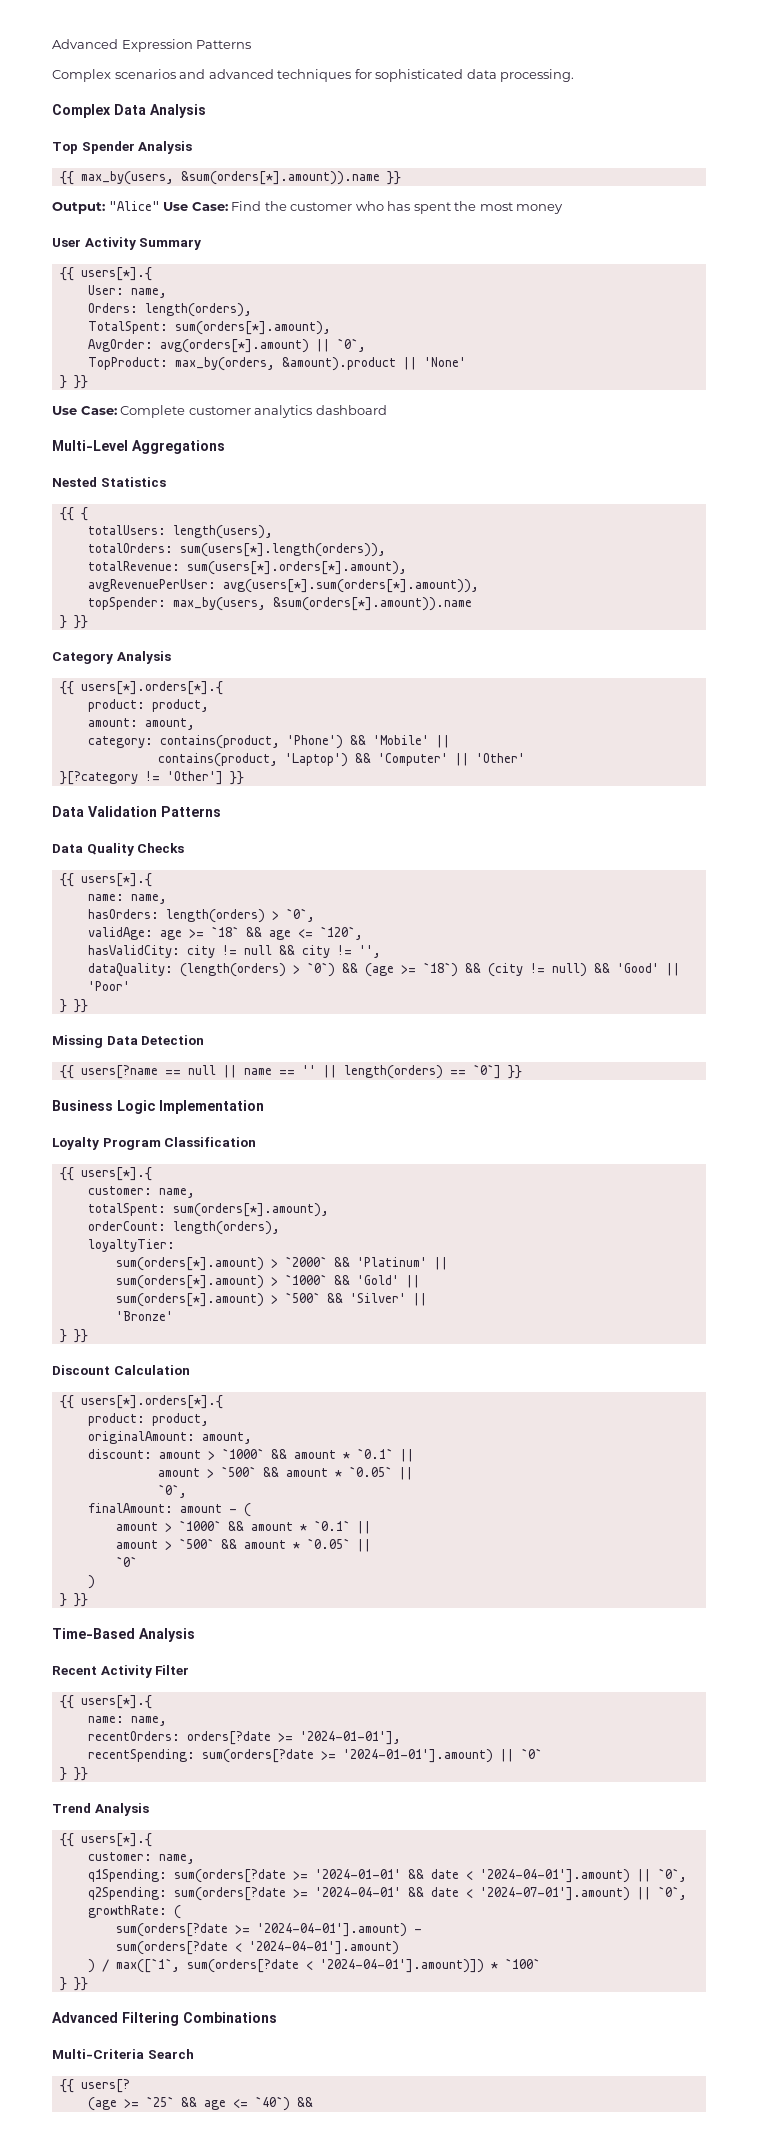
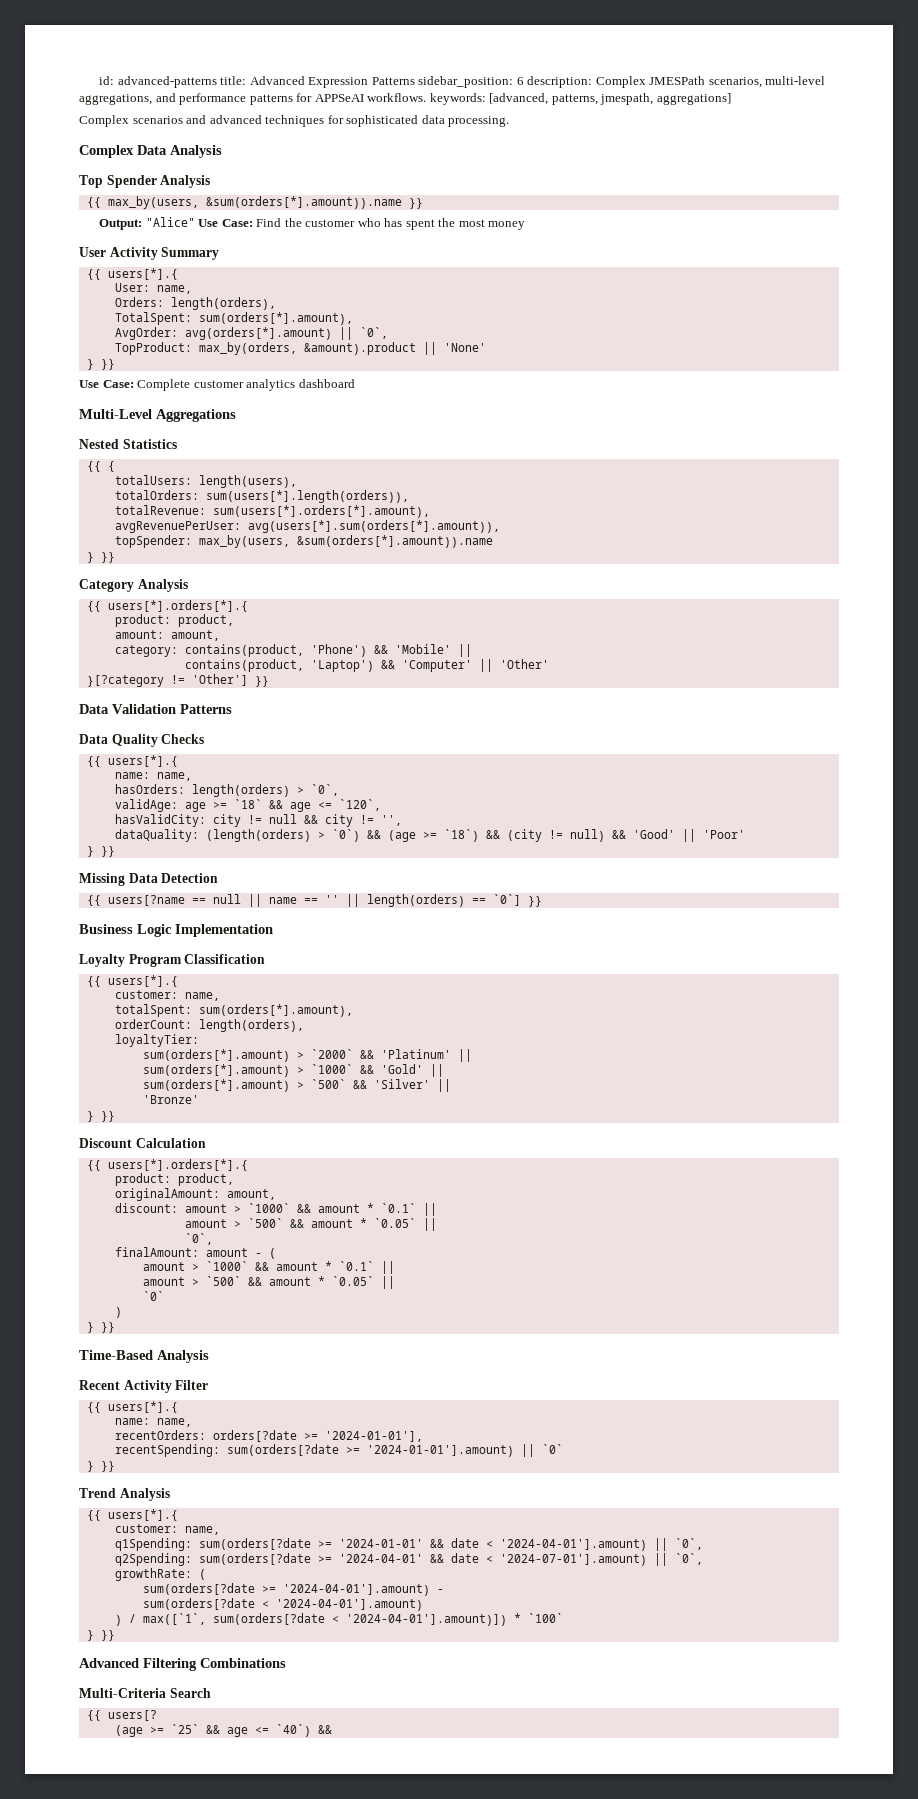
- Advanced Expression Patterns
+ id: advanced-patterns title: Advanced Expression Patterns sidebar_position: 6 description: Complex JMESPath scenarios, multi-level aggregations, and performance patterns for APPSeAI workflows. keywords: [advanced, patterns, jmespath, aggregations]

